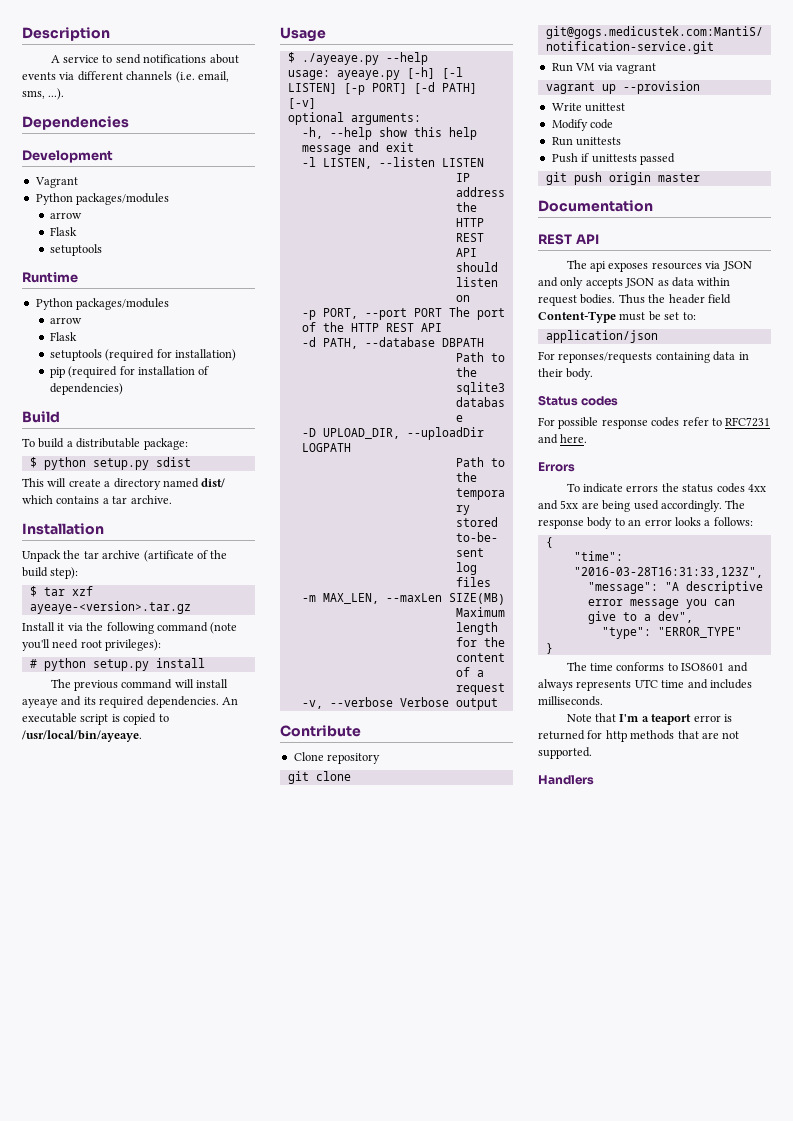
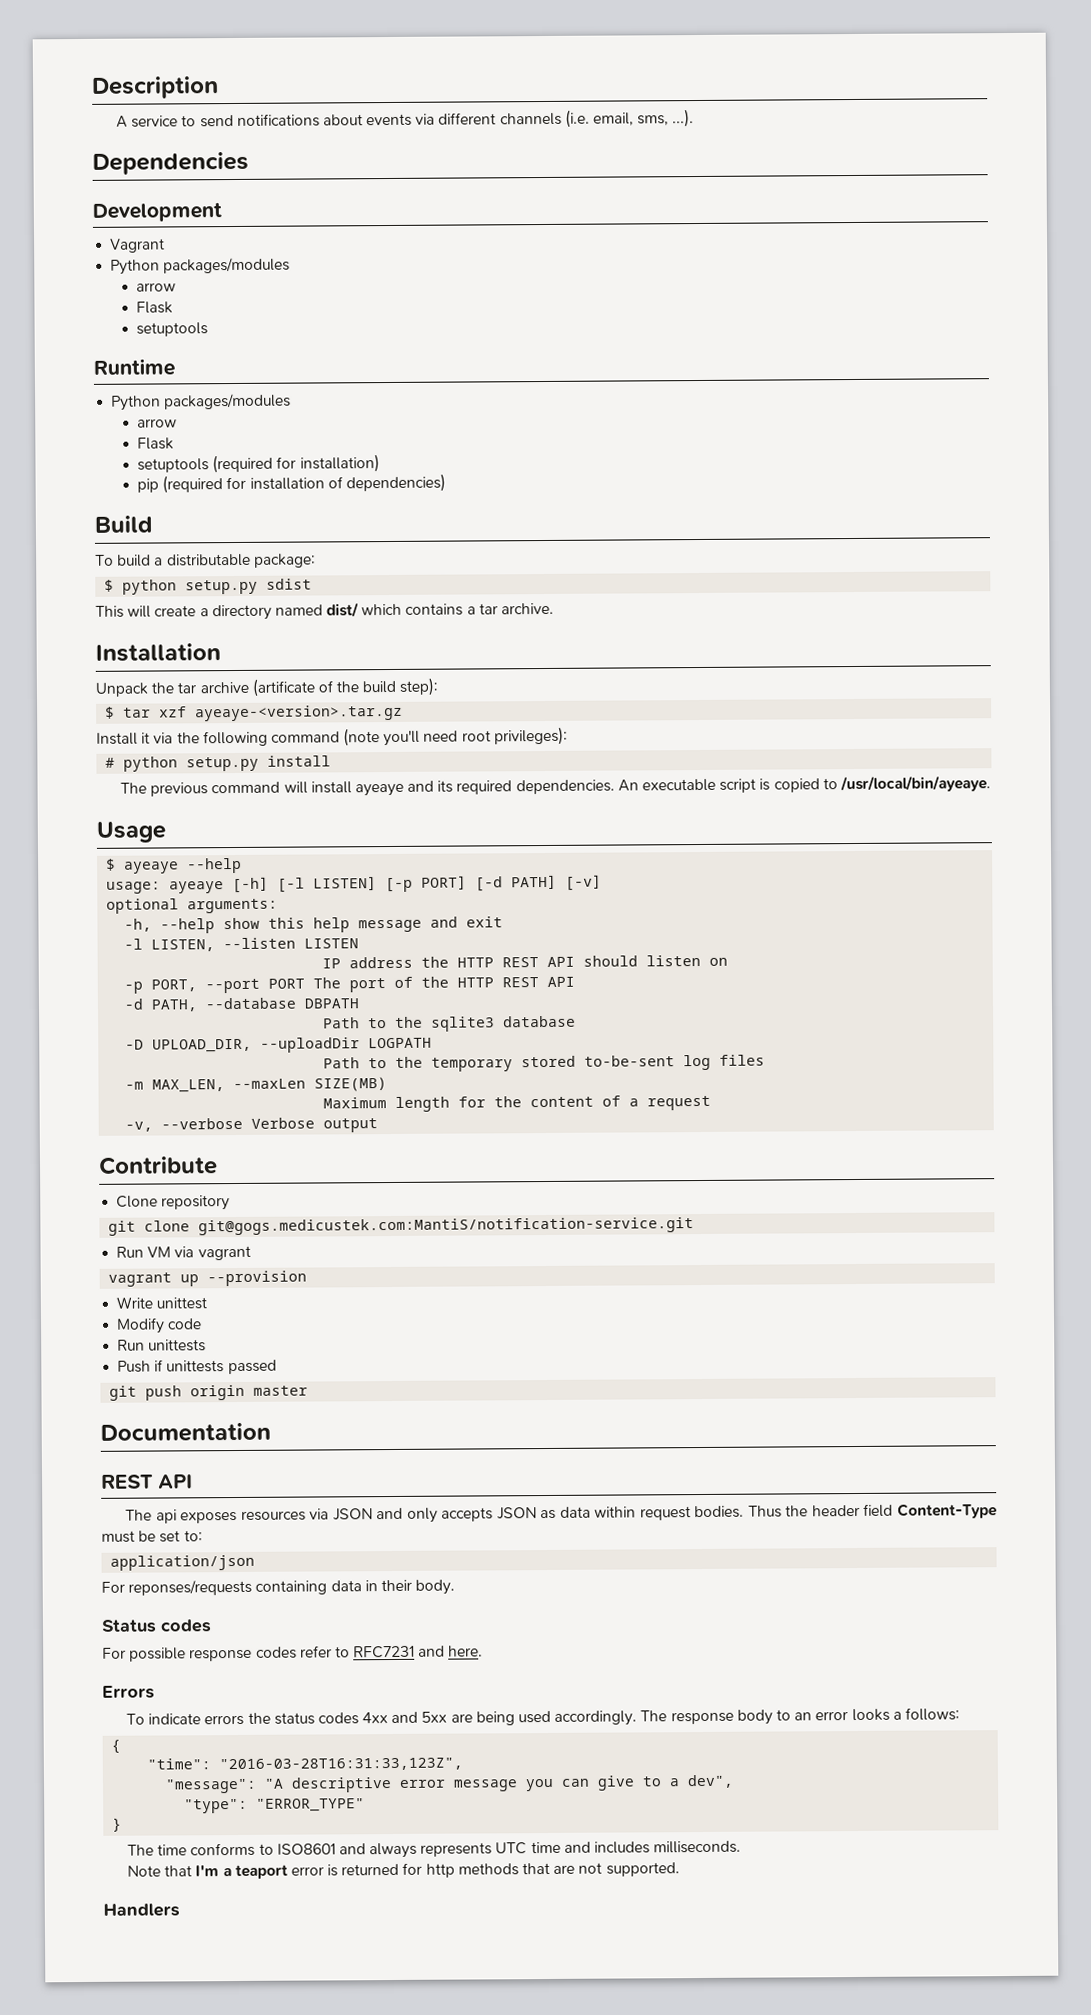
- $ ./ayeaye.py --help
+ $ ayeaye --help
- usage: ayeaye.py [-h] [-l LISTEN] [-p PORT] [-d PATH] [-v]
+ usage: ayeaye [-h] [-l LISTEN] [-p PORT] [-d PATH] [-v]

